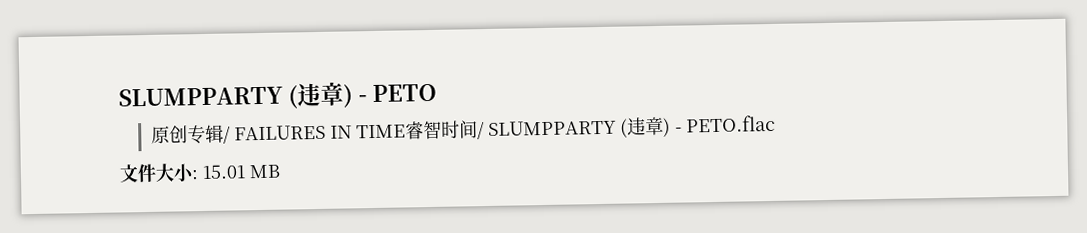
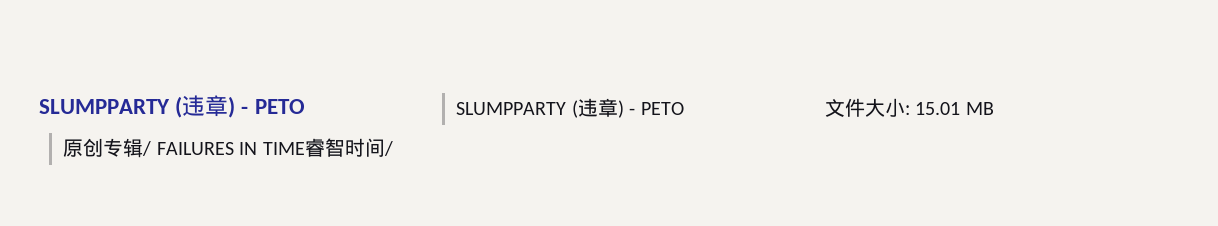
- 原创专辑/ FAILURES IN TIME睿智时间/ SLUMPPARTY (违章) - PETO.flac
+ 原创专辑/ FAILURES IN TIME睿智时间/ SLUMPPARTY (违章) - PETO

